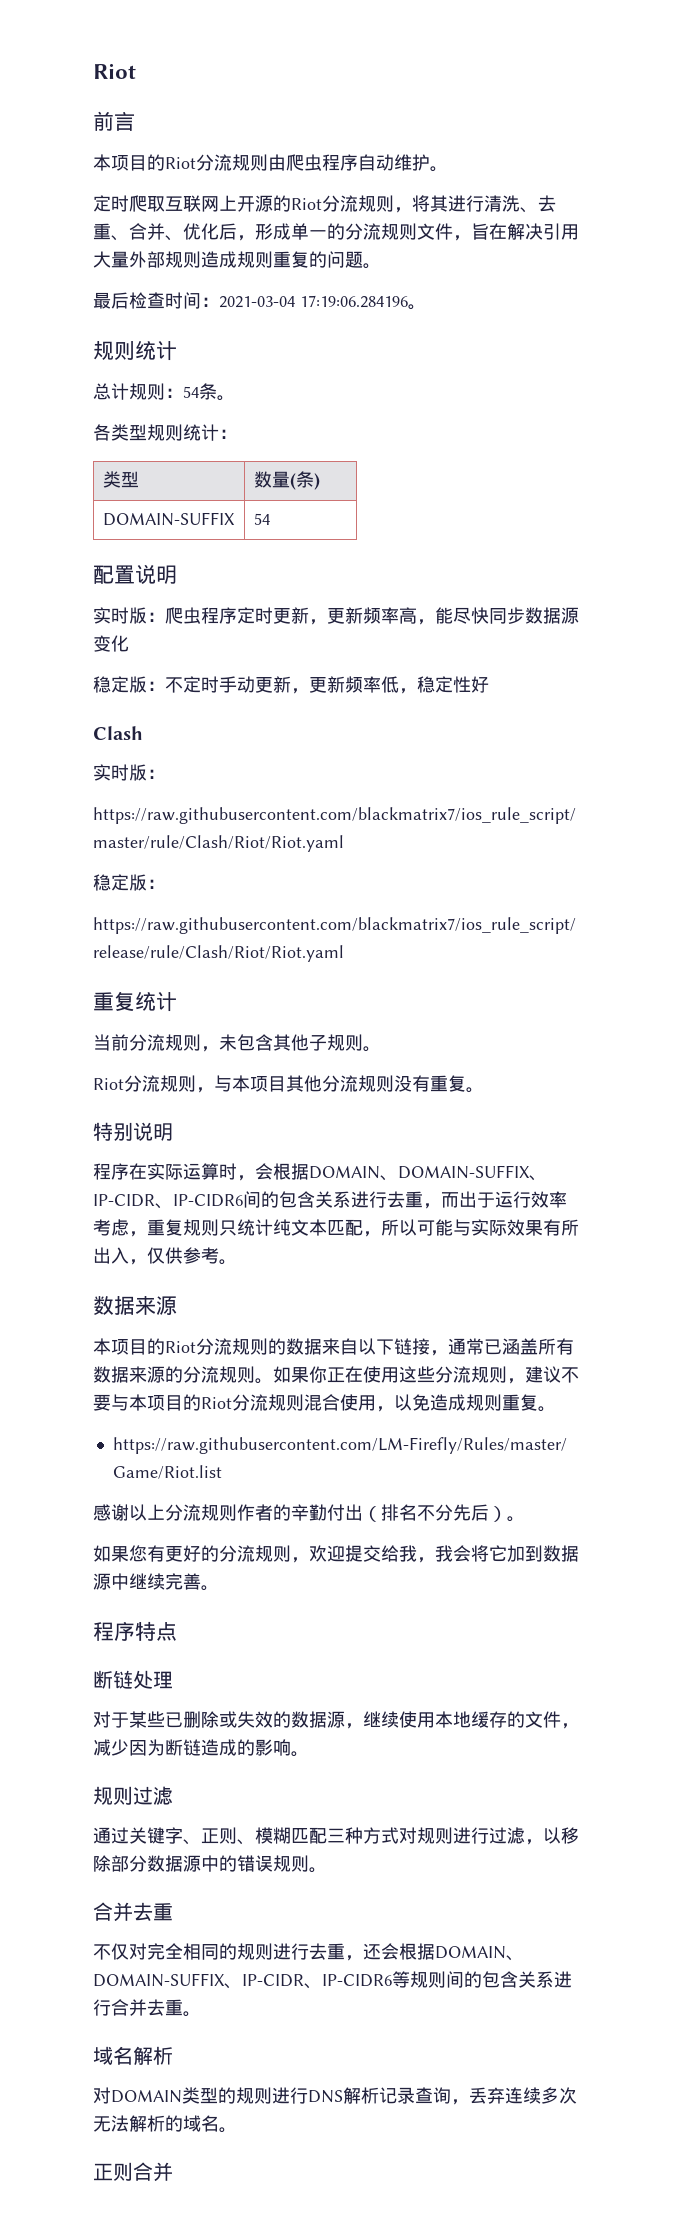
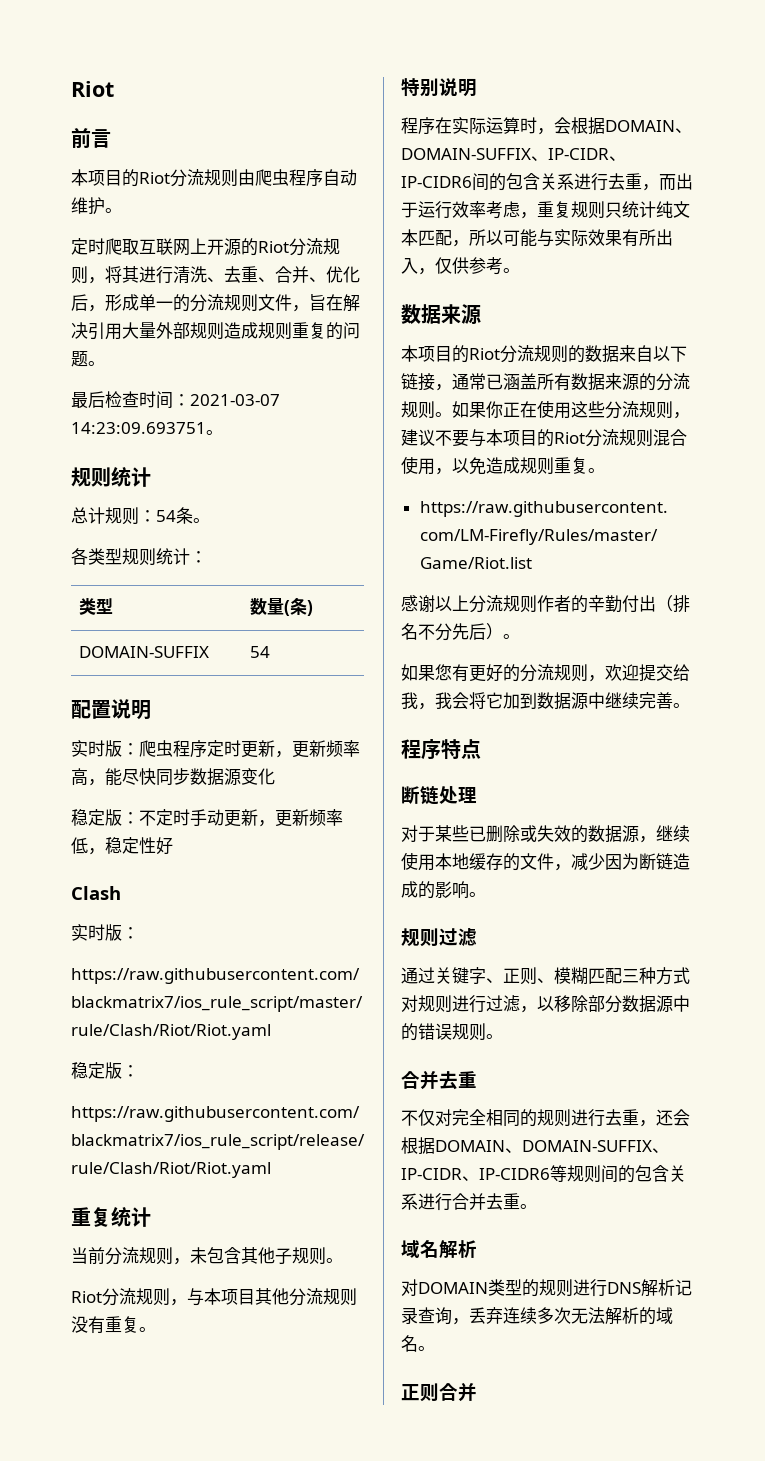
- 最后检查时间：2021-03-04 17:19:06.284196。
+ 最后检查时间：2021-03-07 14:23:09.693751。

